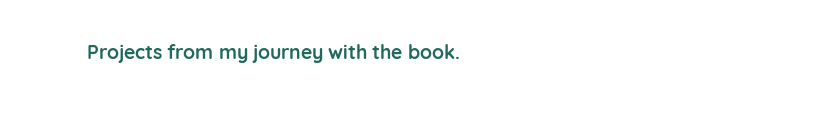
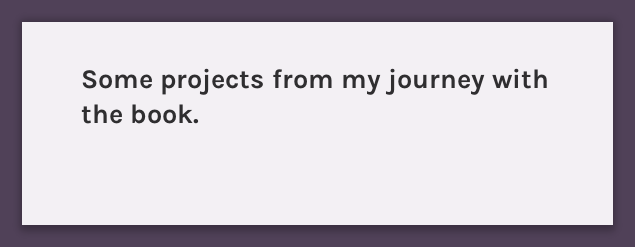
- Projects from my journey with the book.
+ Some projects from my journey with the book.

